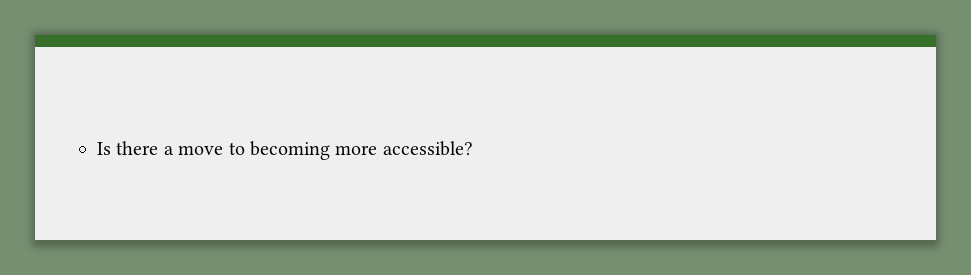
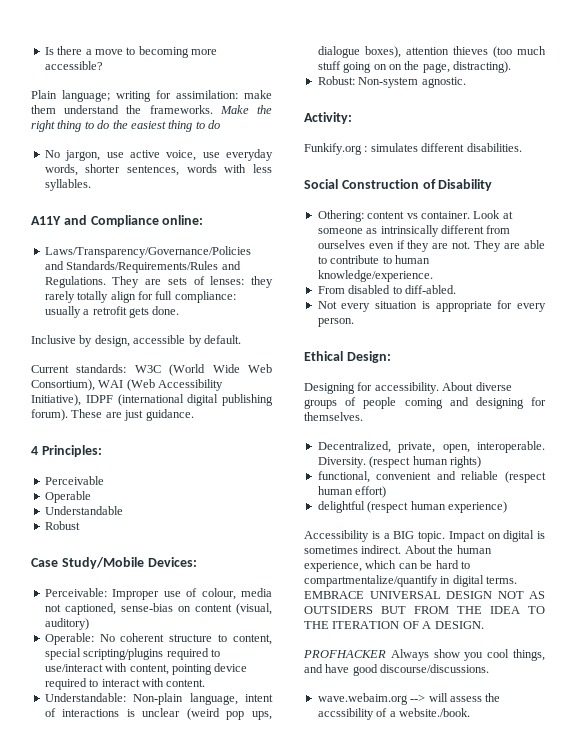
+ Plain language; writing for assimilation: make them understand the frameworks. Make the right thing to do the easiest thing to do
+ No jargon, use active voice, use everyday words, shorter sentences, words with less syllables.
+ A11Y and Compliance online:
+ Laws/Transparency/Governance/Policies and Standards/Requirements/Rules and Regulations. They are sets of lenses: they rarely totally align for full compliance: usually a retrofit gets done.
+ Inclusive by design, accessible by default.
+ Current standards: W3C (World Wide Web Consortium), WAI (Web Accessibility Initiative), IDPF (international digital publishing forum). These are just guidance.
+ 4 Principles:
+ Perceivable
+ Operable
+ Understandable
+ Robust
+ Case Study/Mobile Devices:
+ Perceivable: Improper use of colour, media not captioned, sense-bias on content (visual, auditory)
+ Operable: No coherent structure to content, special scripting/plugins required to use/interact with content, pointing device required to interact with content.
+ Understandable: Non-plain language, intent of interactions is unclear (weird pop ups, dialogue boxes), attention thieves (too much stuff going on on the page, distracting).
+ Robust: Non-system agnostic.
+ Activity:
+ Funkify.org : simulates different disabilities.
+ Social Construction of Disability
+ Othering: content vs container. Look at someone as intrinsically different from ourselves even if they are not. They are able to contribute to human knowledge/experience.
+ From disabled to diff-abled.
+ Not every situation is appropriate for every person.
+ Ethical Design:
+ Designing for accessibility. About diverse groups of people coming and designing for themselves.
+ Decentralized, private, open, interoperable. Diversity. (respect human rights)
+ functional, convenient and reliable (respect human effort)
+ delightful (respect human experience)
+ Accessibility is a BIG topic. Impact on digital is sometimes indirect. About the human experience, which can be hard to compartmentalize/quantify in digital terms. EMBRACE UNIVERSAL DESIGN NOT AS OUTSIDERS BUT FROM THE IDEA TO THE ITERATION OF A DESIGN.
+ PROFHACKER Always show you cool things, and have good discourse/discussions.
+ wave.webaim.org --> will assess the accssibility of a website./book.

